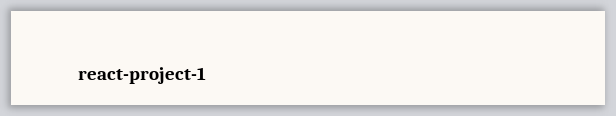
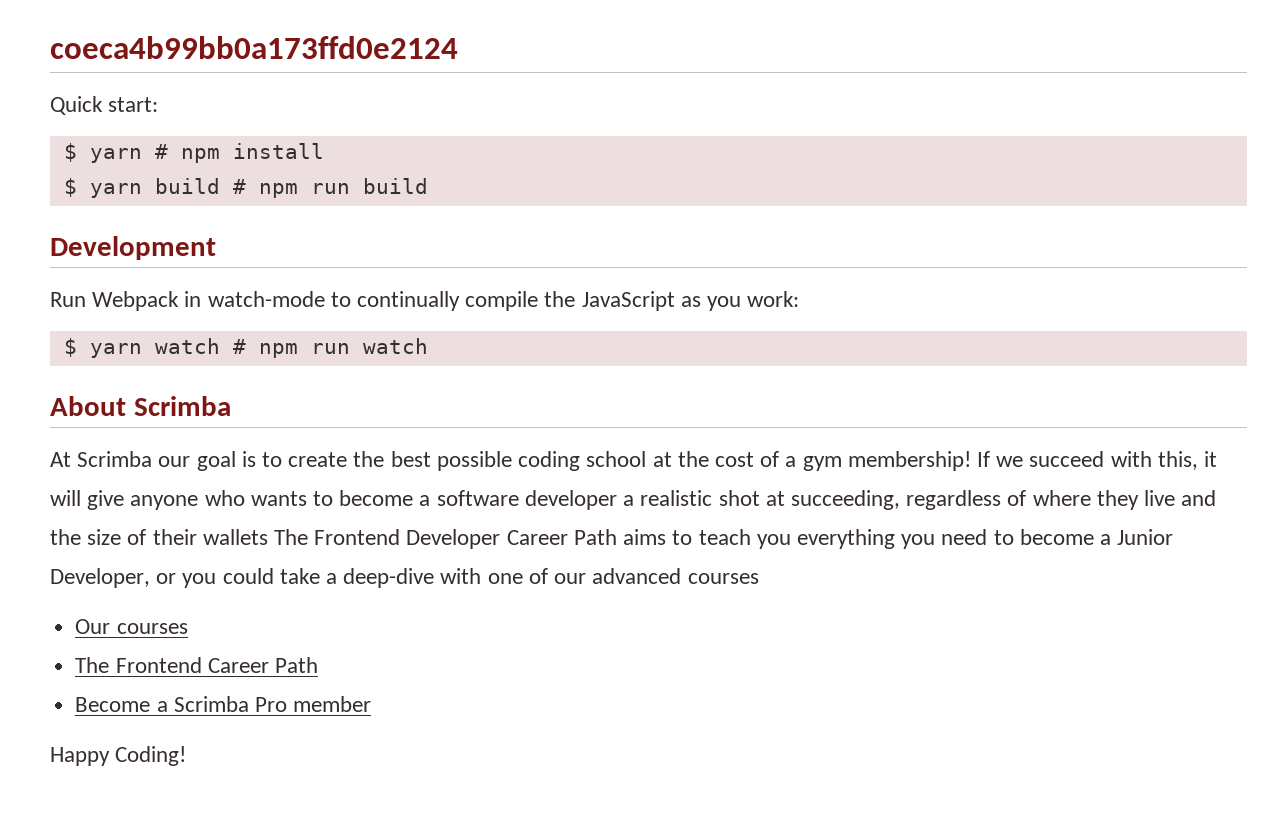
- react-project-1
+ coeca4b99bb0a173ffd0e2124
+ Quick start:
+ $ yarn # npm install
+ $ yarn build # npm run build
+ Development
+ Run Webpack in watch-mode to continually compile the JavaScript as you work:
+ $ yarn watch # npm run watch
+ About Scrimba
+ At Scrimba our goal is to create the best possible coding school at the cost of a gym membership! If we succeed with this, it will give anyone who wants to become a software developer a realistic shot at succeeding, regardless of where they live and the size of their wallets The Frontend Developer Career Path aims to teach you everything you need to become a Junior Developer, or you could take a deep-dive with one of our advanced courses
+ Our courses
+ The Frontend Career Path
+ Become a Scrimba Pro member
+ Happy Coding!

